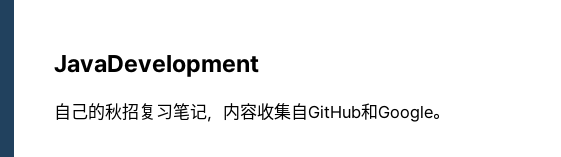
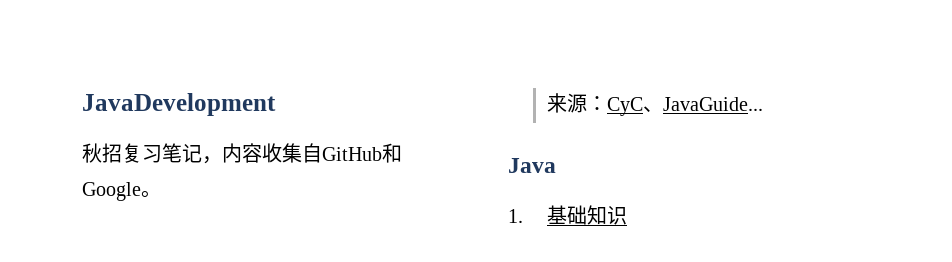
- 自己的秋招复习笔记，内容收集自GitHub和Google。
+ 秋招复习笔记，内容收集自GitHub和Google。
+ 来源：CyC、JavaGuide...
+ Java
+ 1.基础知识

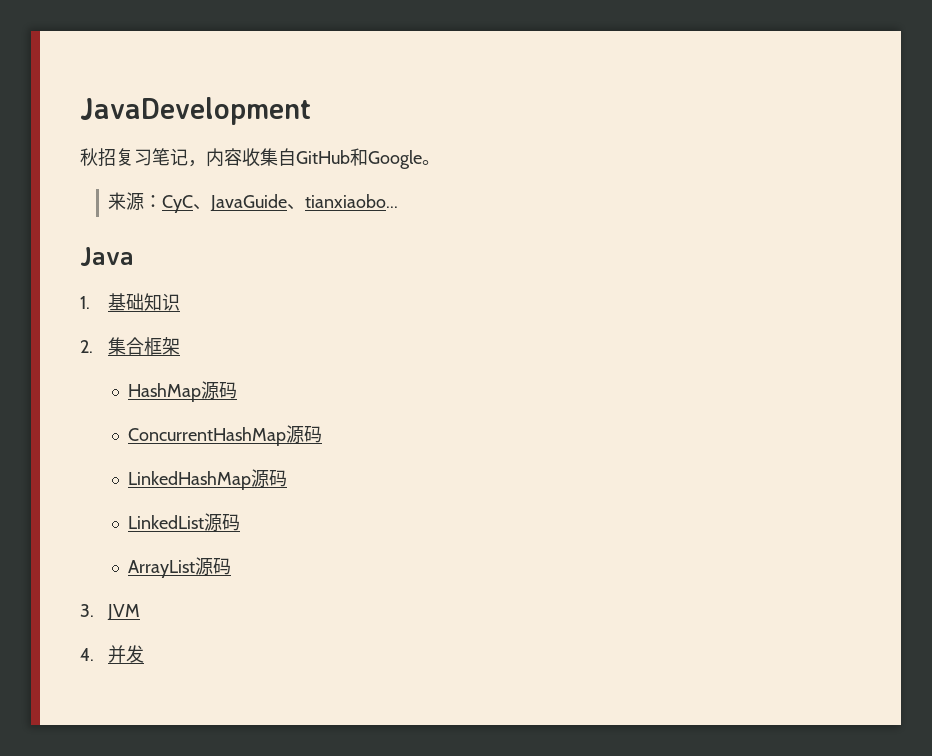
- 来源：CyC、JavaGuide...
+ 来源：CyC、JavaGuide、tianxiaobo...
+ 2.集合框架
+ HashMap源码
+ ConcurrentHashMap源码
+ LinkedHashMap源码
+ LinkedList源码
+ ArrayList源码
+ 3. JVM
+ 4.并发

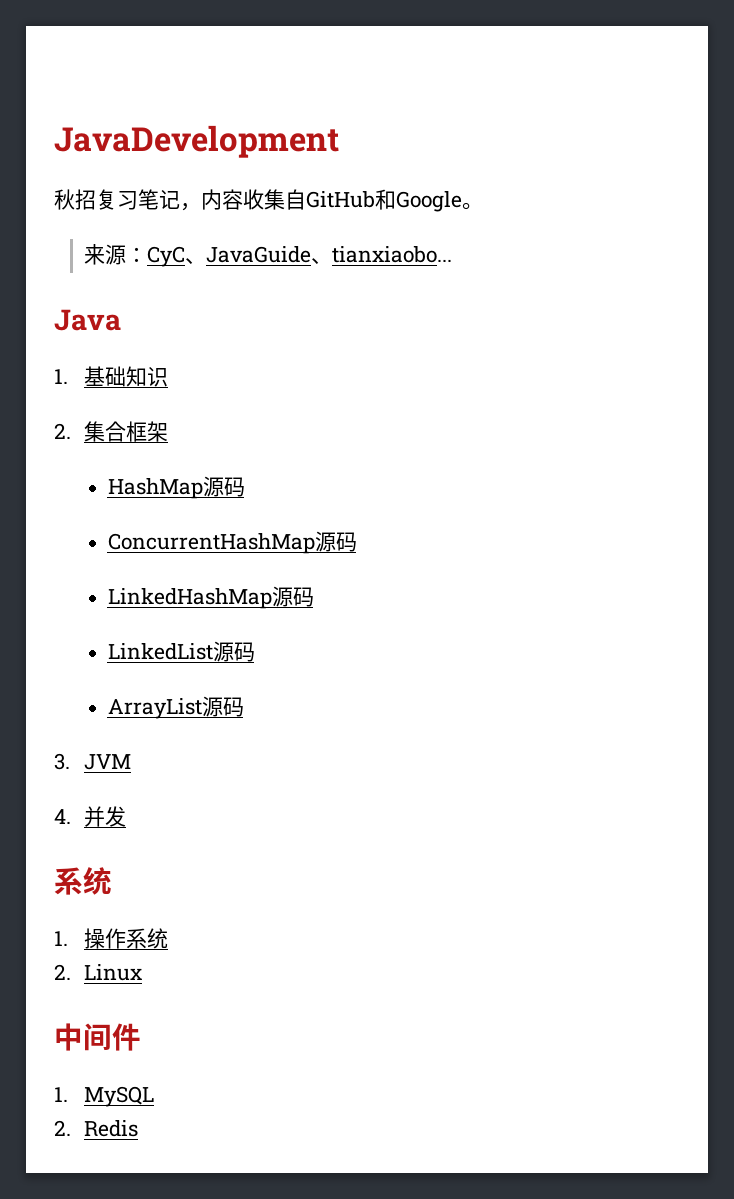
  4.并发
+ 系统
+ 1.操作系统
+ 2. Linux
+ 中间件
+ 1. MySQL
+ 2. Redis

